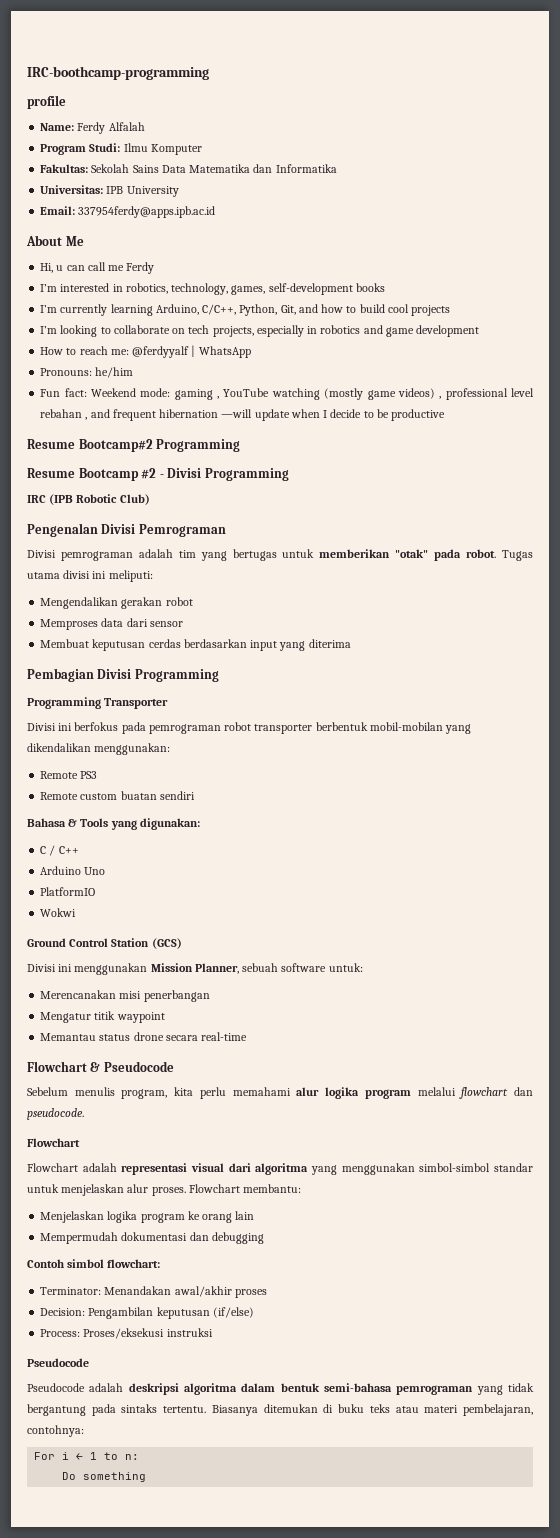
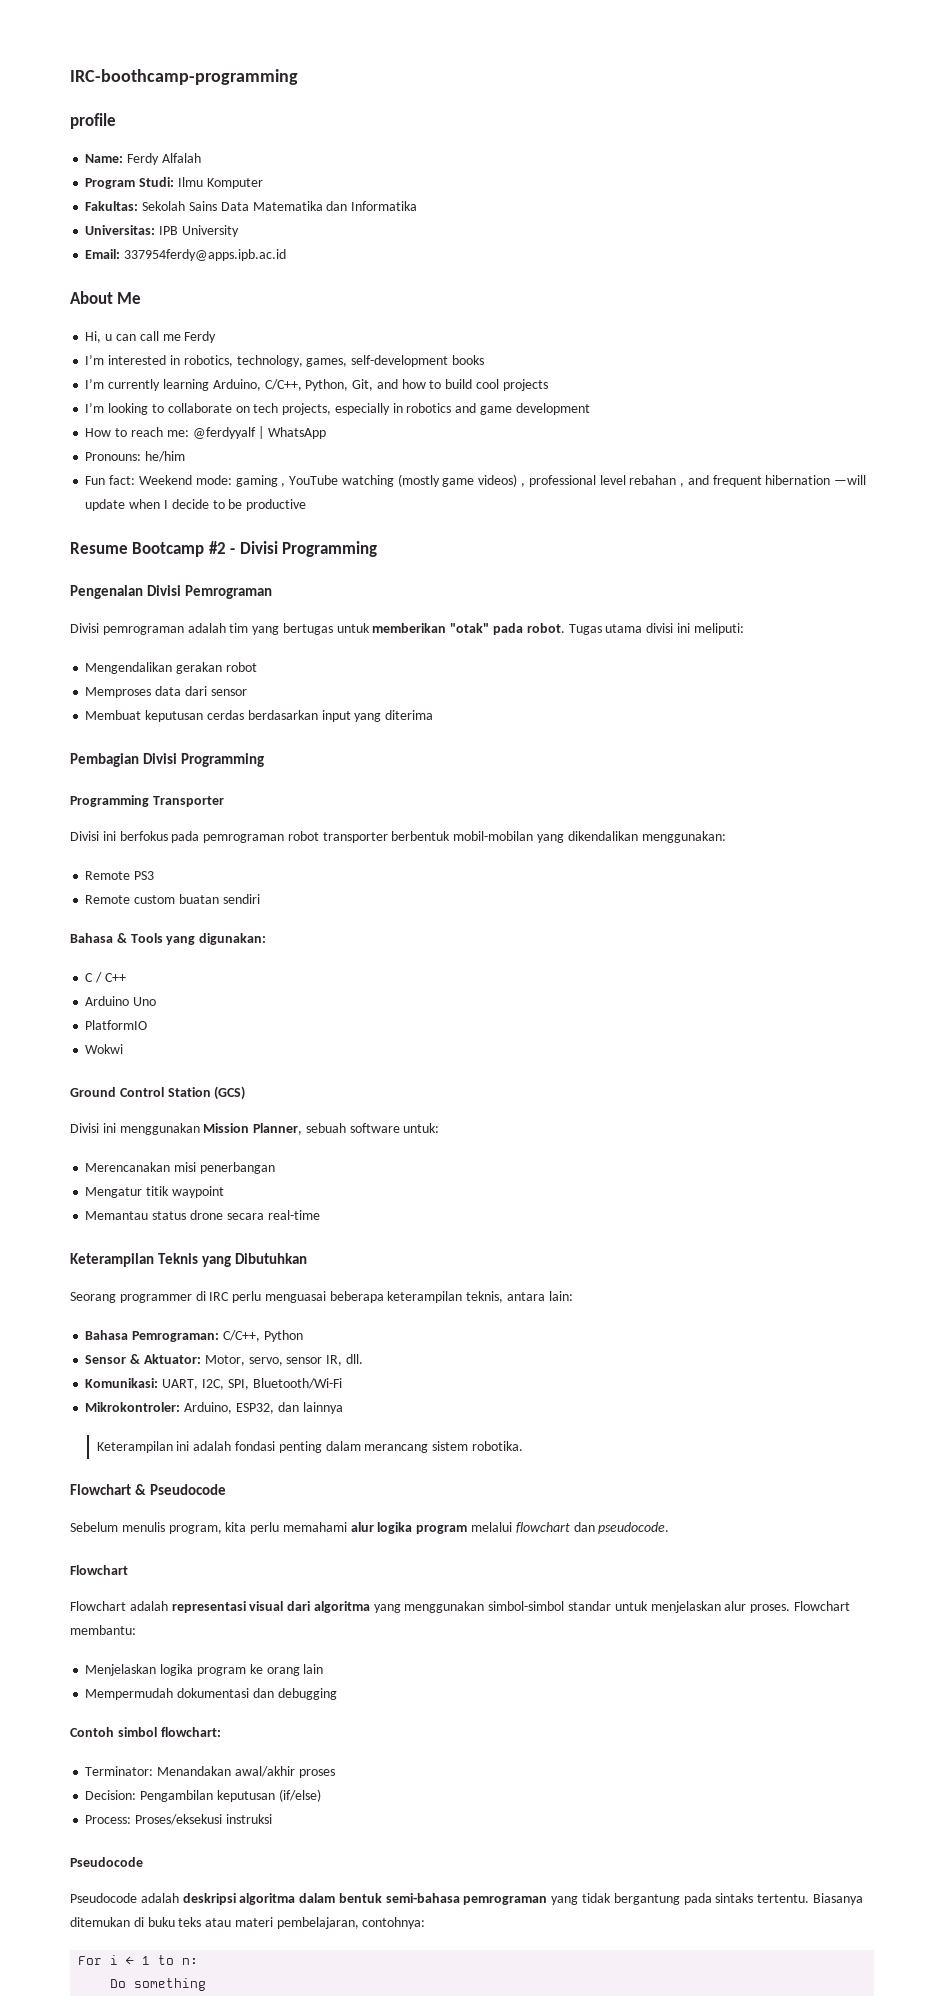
- Resume Bootcamp#2 Programming
- IRC (IPB Robotic Club)
+ Keterampilan Teknis yang Dibutuhkan
+ Seorang programmer di IRC perlu menguasai beberapa keterampilan teknis, antara lain:
+ Bahasa Pemrograman: C/C++, Python
+ Sensor & Aktuator: Motor, servo, sensor IR, dll.
+ Komunikasi: UART, I2C, SPI, Bluetooth/Wi-Fi
+ Mikrokontroler: Arduino, ESP32, dan lainnya
+ Keterampilan ini adalah fondasi penting dalam merancang sistem robotika.

